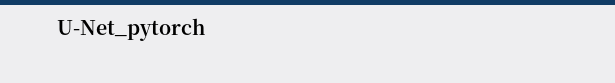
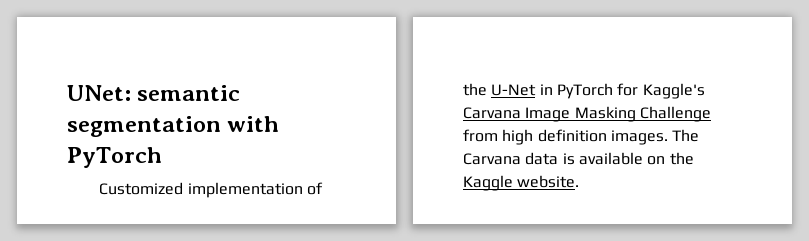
- U-Net_pytorch
+ UNet: semantic segmentation with PyTorch
+ Customized implementation of the U-Net in PyTorch for Kaggle's Carvana Image Masking Challenge from high definition images. The Carvana data is available on the Kaggle website.

